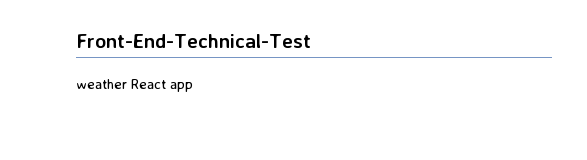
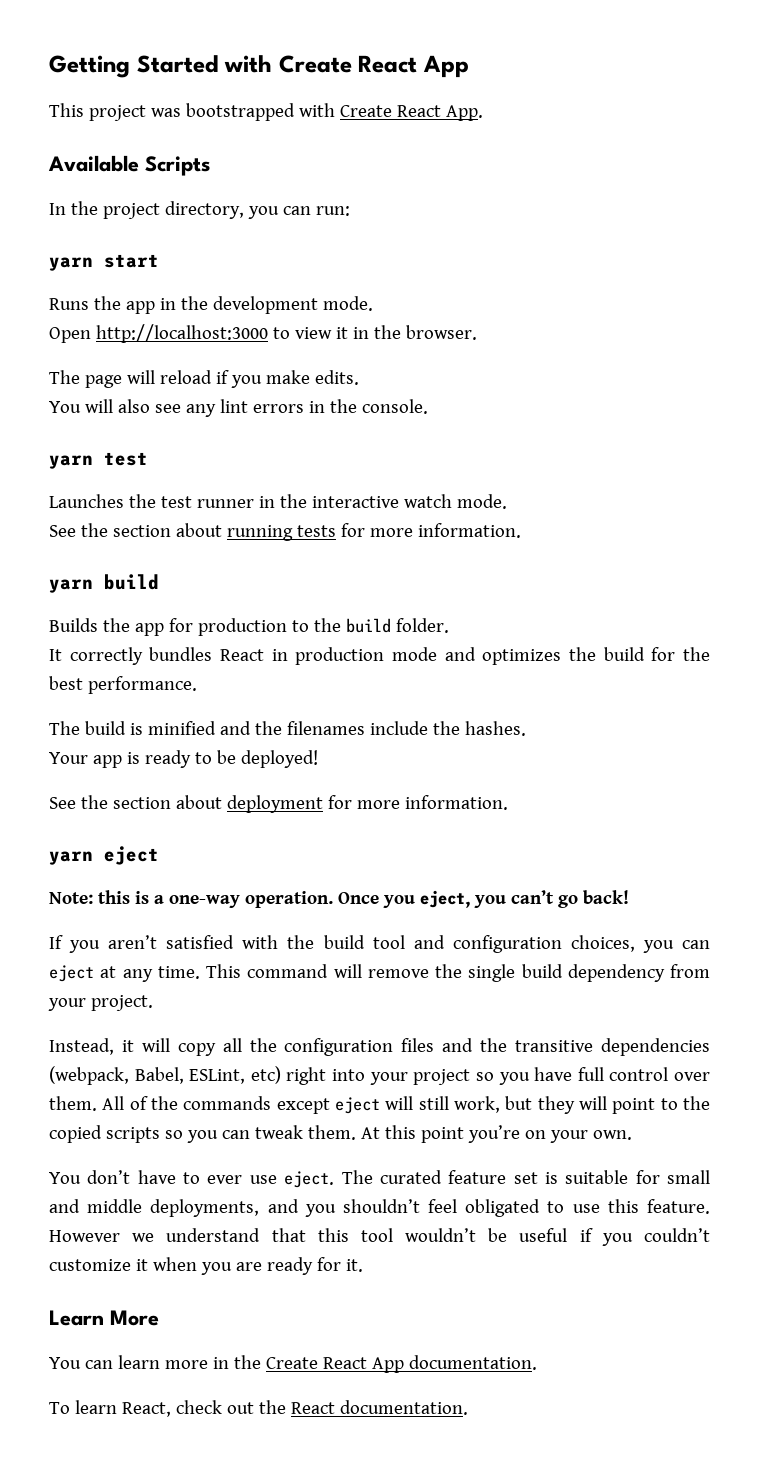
- Front-End-Technical-Test
- weather React app
+ Getting Started with Create React App
+ This project was bootstrapped with Create React App.
+ Available Scripts
+ In the project directory, you can run:
+ yarn start
+ Runs the app in the development mode.
+ Open http://localhost:3000 to view it in the browser.
+ The page will reload if you make edits.
+ You will also see any lint errors in the console.
+ yarn test
+ Launches the test runner in the interactive watch mode.
+ See the section about running tests for more information.
+ yarn build
+ Builds the app for production to the build folder.
+ It correctly bundles React in production mode and optimizes the build for the best performance.
+ The build is minified and the filenames include the hashes.
+ Your app is ready to be deployed!
+ See the section about deployment for more information.
+ yarn eject
+ Note: this is a one-way operation. Once you eject, you can’t go back!
+ If you aren’t satisfied with the build tool and configuration choices, you can eject at any time. This command will remove the single build dependency from your project.
+ Instead, it will copy all the configuration files and the transitive dependencies (webpack, Babel, ESLint, etc) right into your project so you have full control over them. All of the commands except eject will still work, but they will point to the copied scripts so you can tweak them. At this point you’re on your own.
+ You don’t have to ever use eject. The curated feature set is suitable for small and middle deployments, and you shouldn’t feel obligated to use this feature. However we understand that this tool wouldn’t be useful if you couldn’t customize it when you are ready for it.
+ Learn More
+ You can learn more in the Create React App documentation.
+ To learn React, check out the React documentation.

